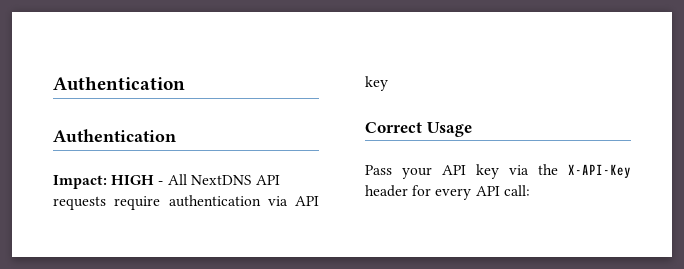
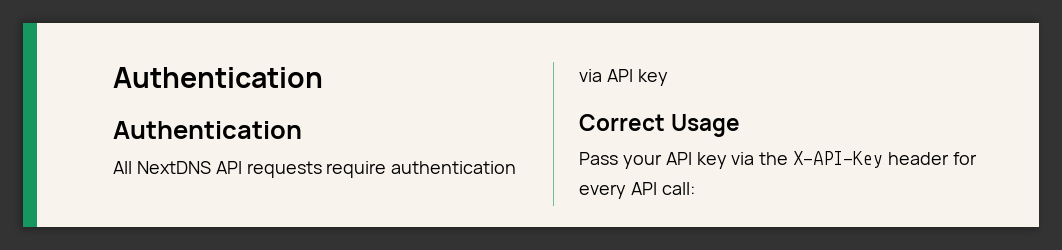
- Impact: HIGH - All NextDNS API requests require authentication via API key
+ All NextDNS API requests require authentication via API key

